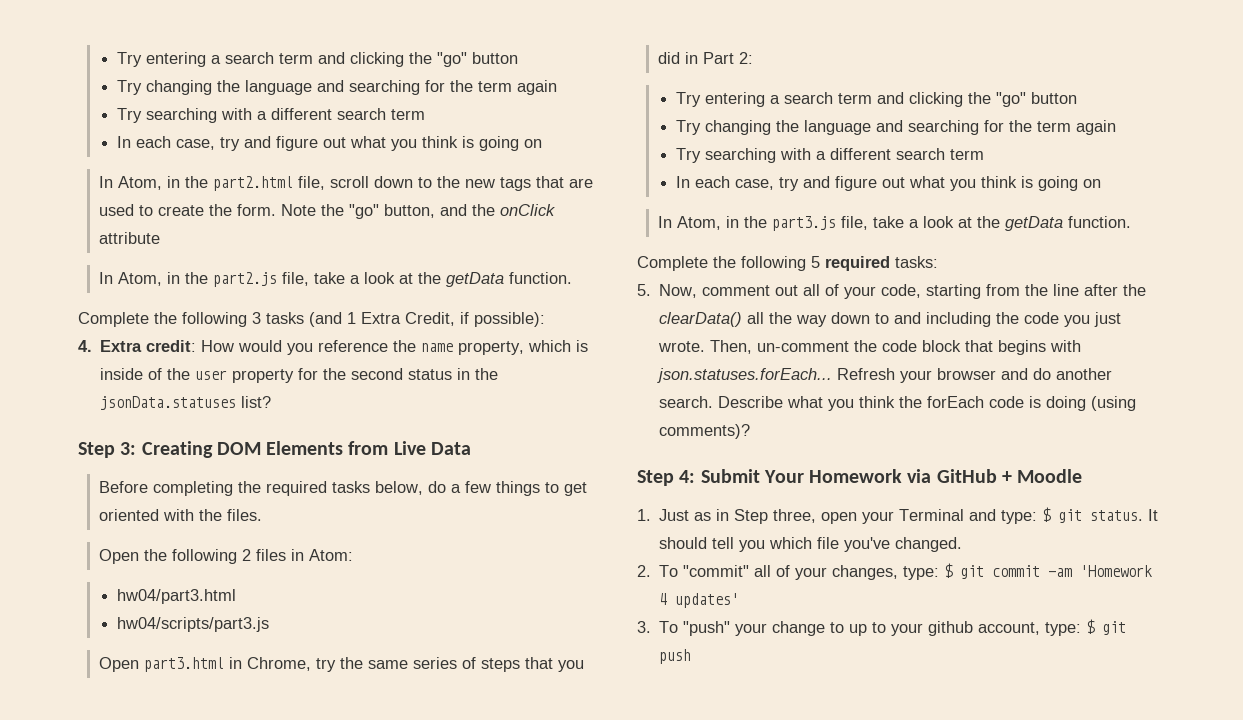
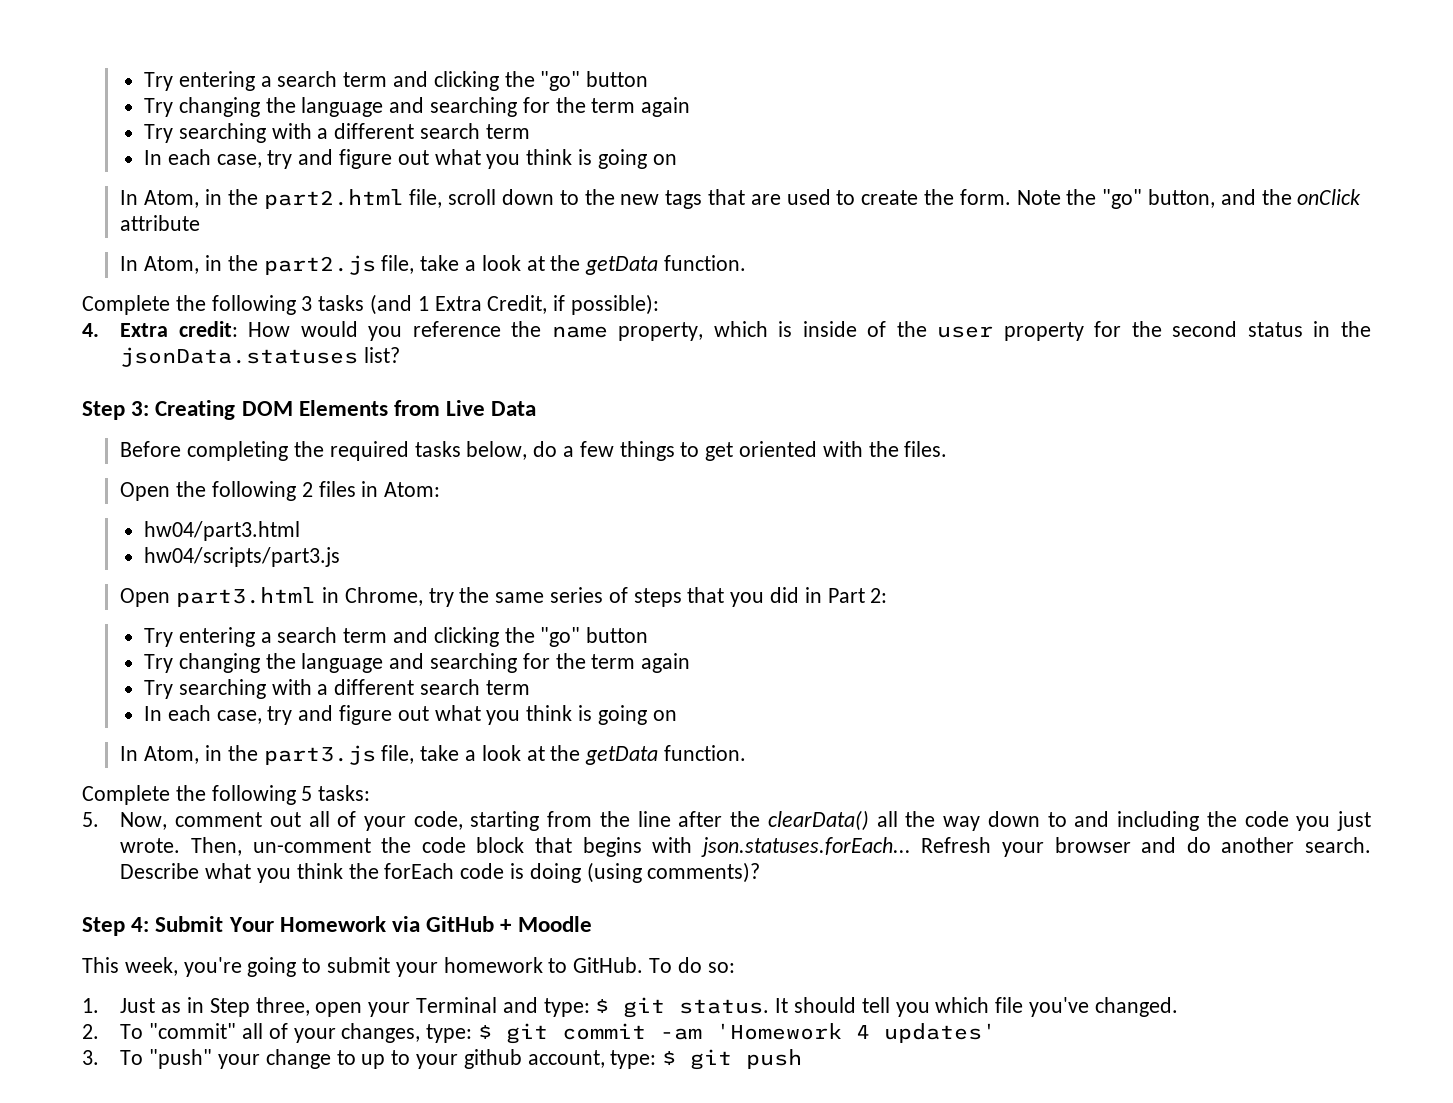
- Complete the following 5 required tasks:
+ Complete the following 5 tasks:
+ This week, you're going to submit your homework to GitHub. To do so:

